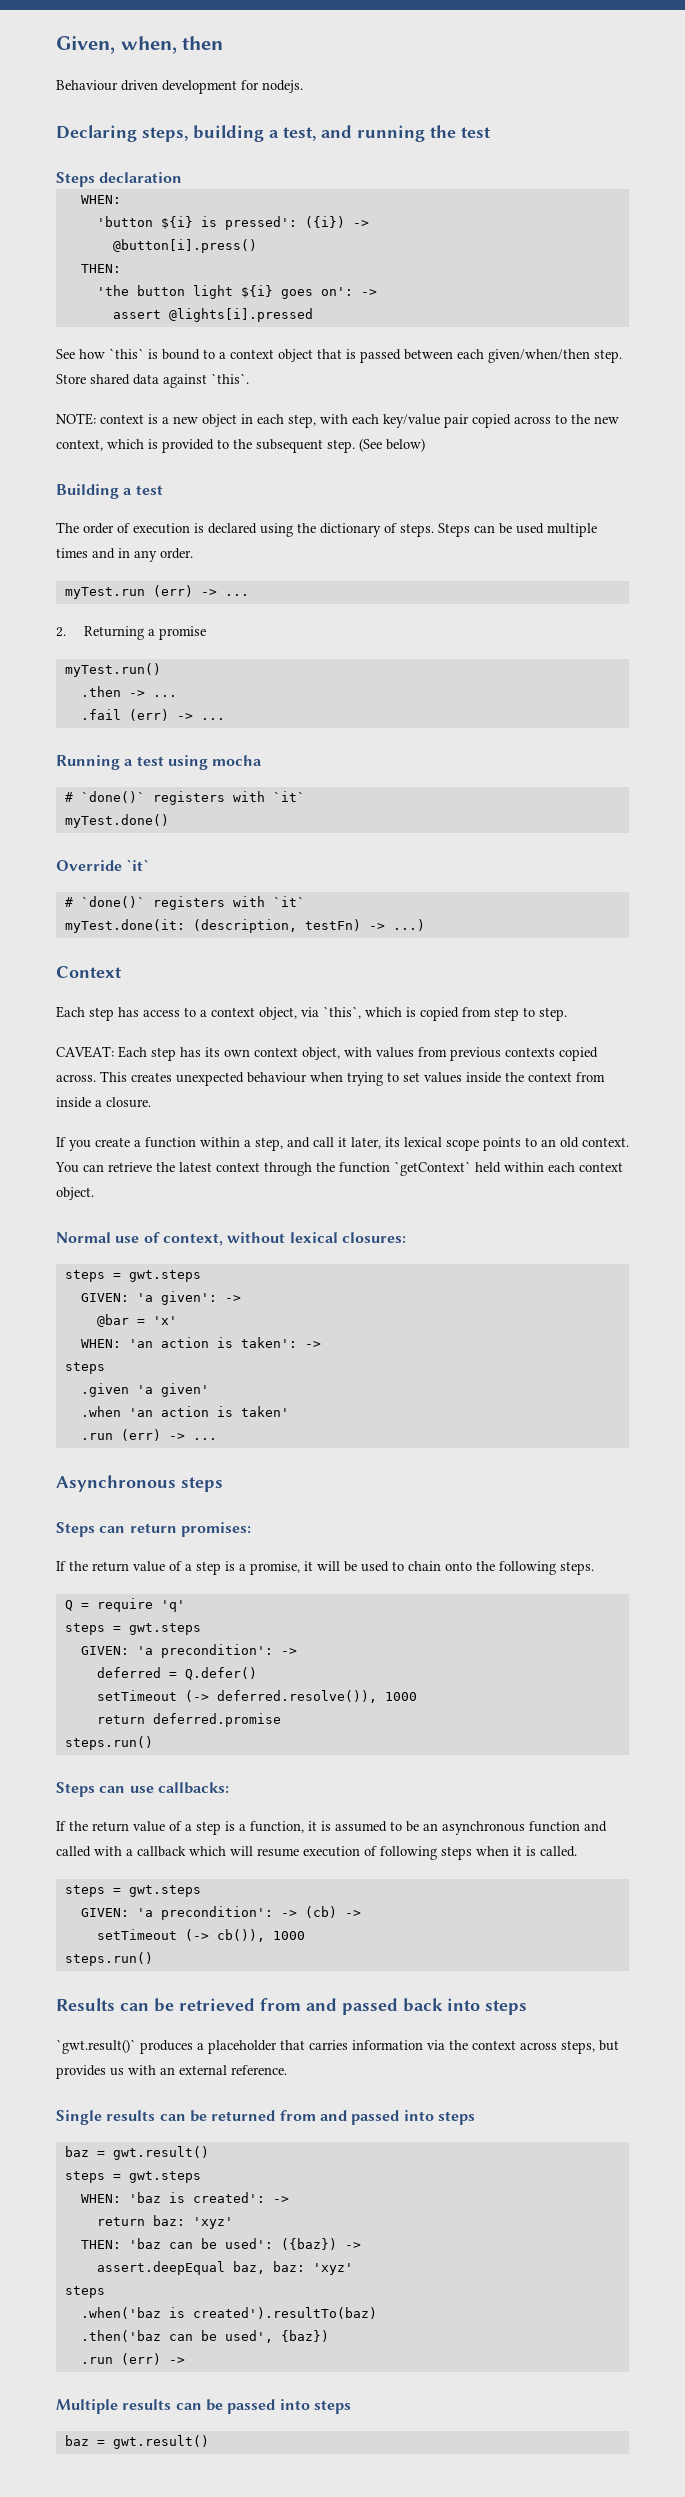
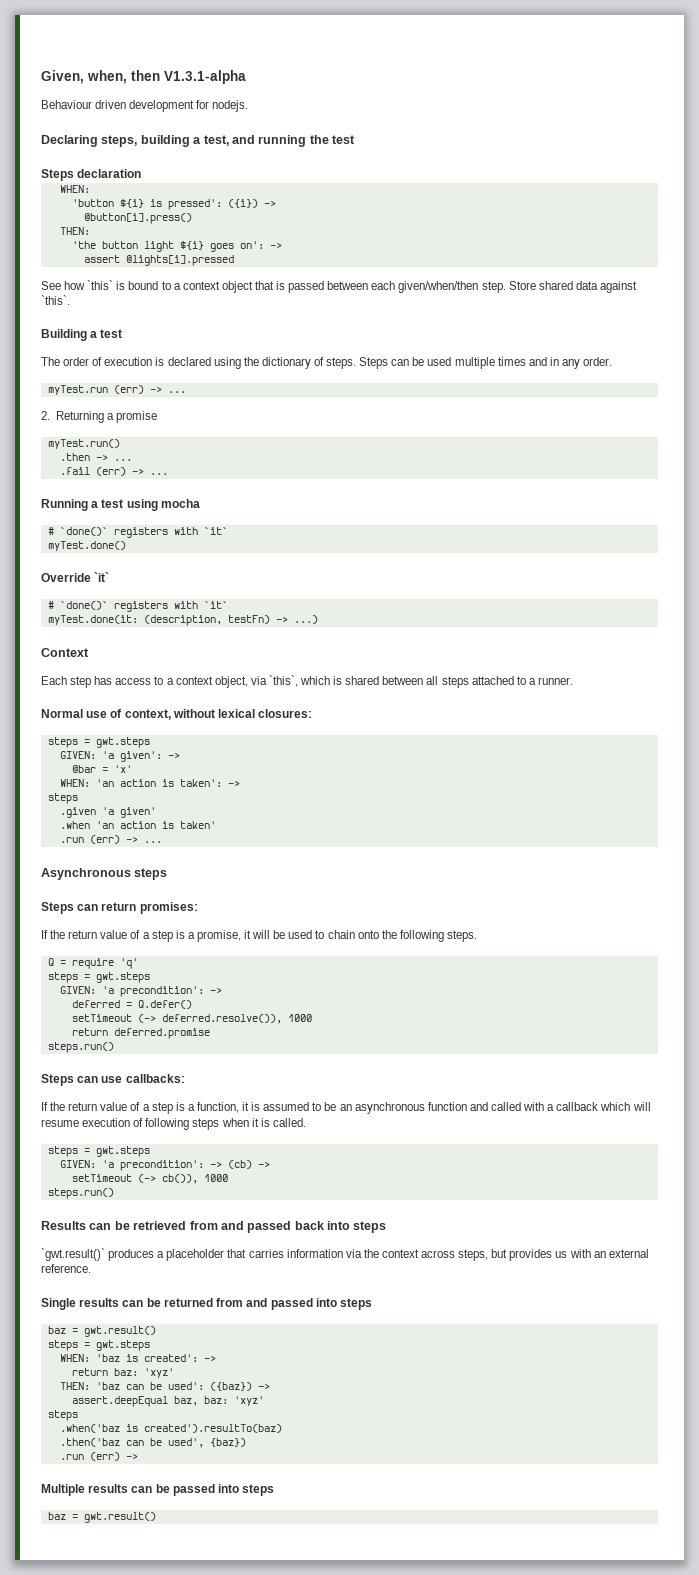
- Given, when, then
+ Given, when, then V1.3.1-alpha
- NOTE: context is a new object in each step, with each key/value pair copied across to the new context, which is provided to the subsequent step. (See below)
- Each step has access to a context object, via `this`, which is copied from step to step.
- CAVEAT: Each step has its own context object, with values from previous contexts copied across. This creates unexpected behaviour when trying to set values inside the context from inside a closure.
- If you create a function within a step, and call it later, its lexical scope points to an old context. You can retrieve the latest context through the function `getContext` held within each context object.
+ Each step has access to a context object, via `this`, which is shared between all steps attached to a runner.

